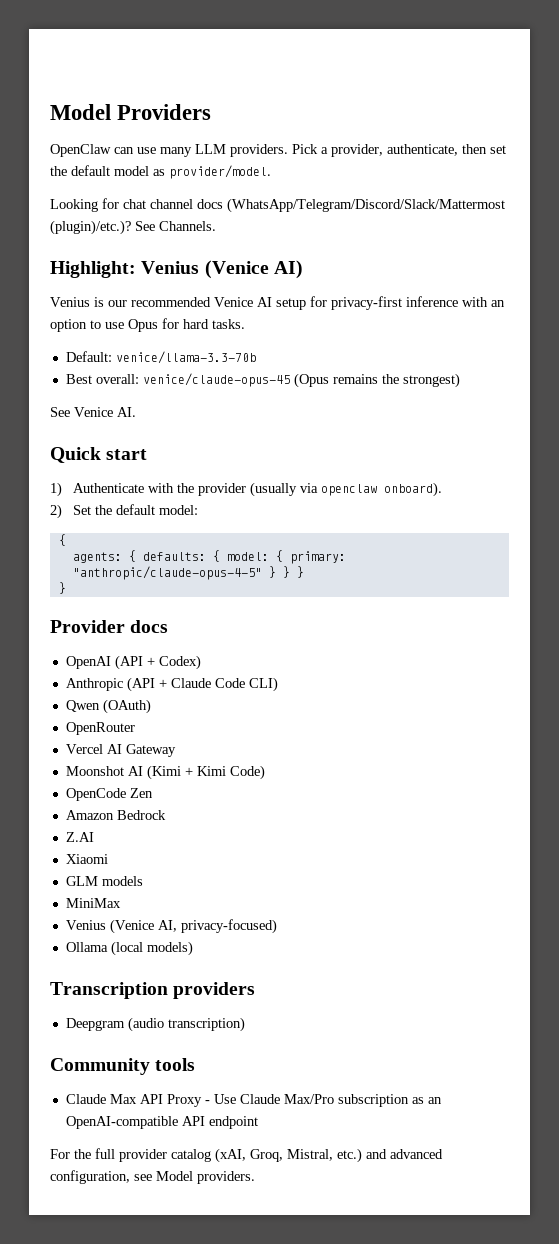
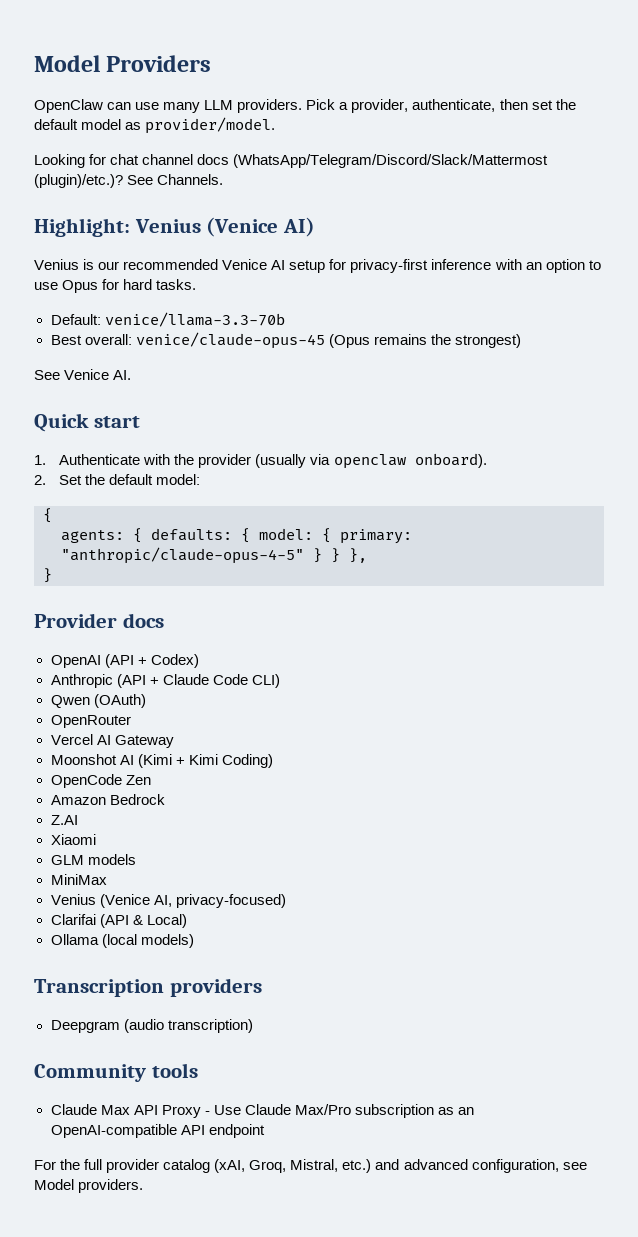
- 1) Authenticate with the provider (usually via openclaw onboard).
+ 1. Authenticate with the provider (usually via openclaw onboard).
- 2) Set the default model:
+ 2. Set the default model:
- agents: { defaults: { model: { primary: "anthropic/claude-opus-4-5" } } }
+ agents: { defaults: { model: { primary: "anthropic/claude-opus-4-5" } } },
- Moonshot AI (Kimi + Kimi Code)
+ Moonshot AI (Kimi + Kimi Coding)
+ Clarifai (API & Local)

